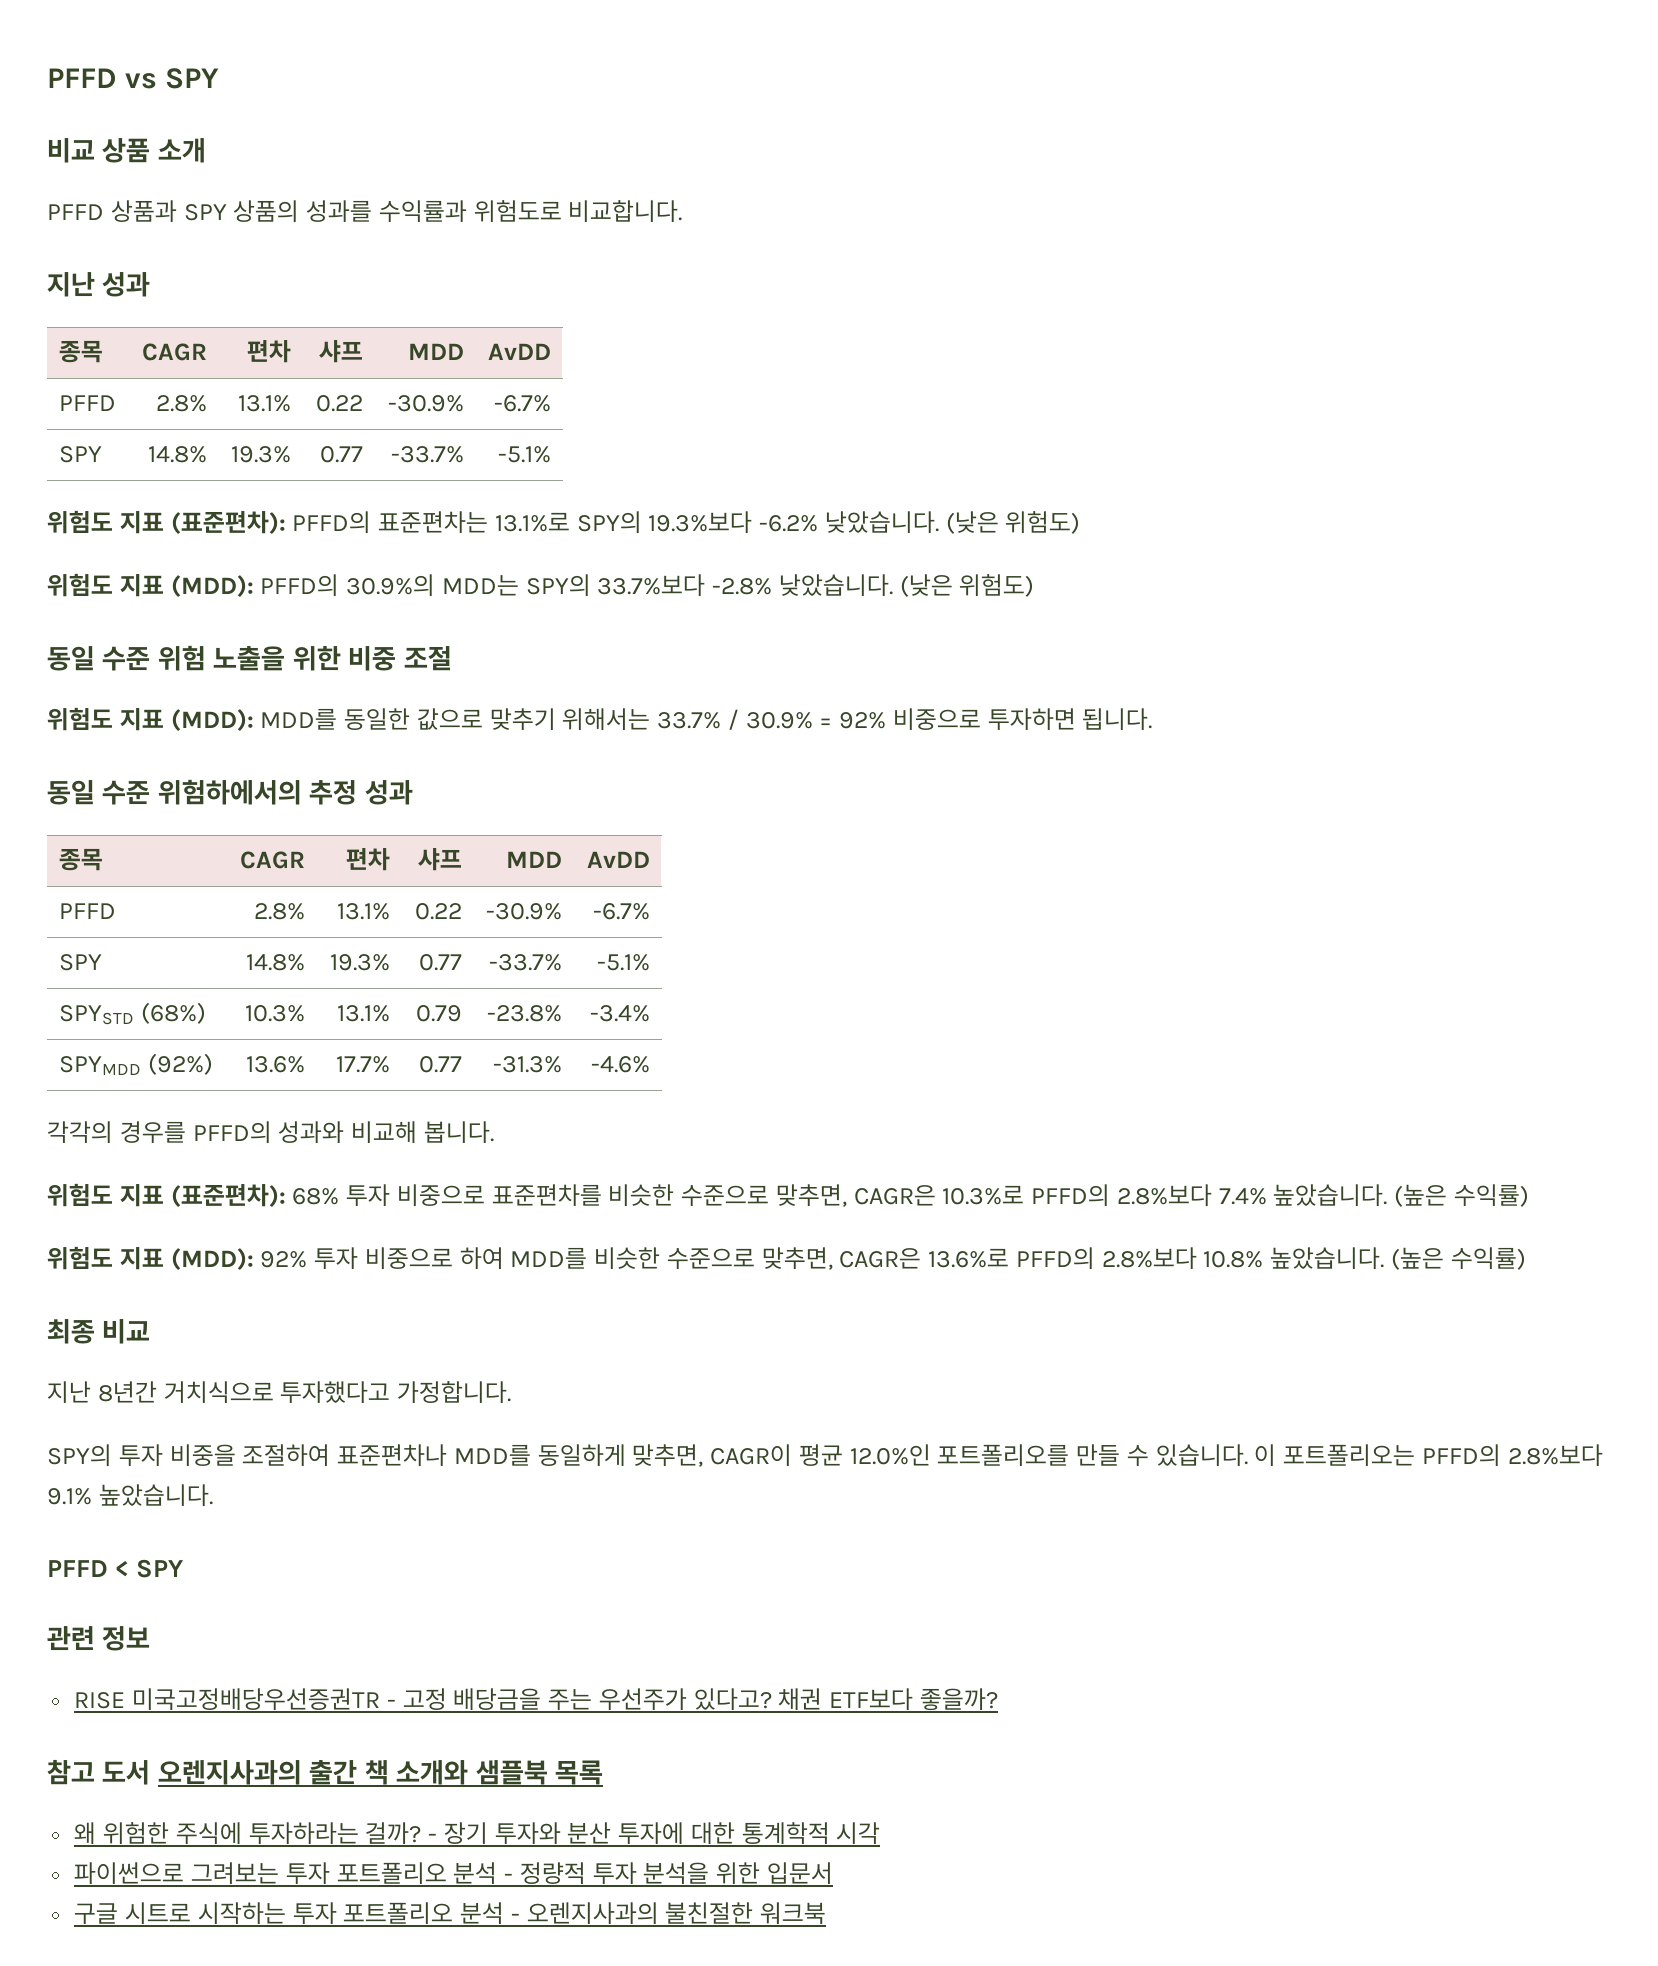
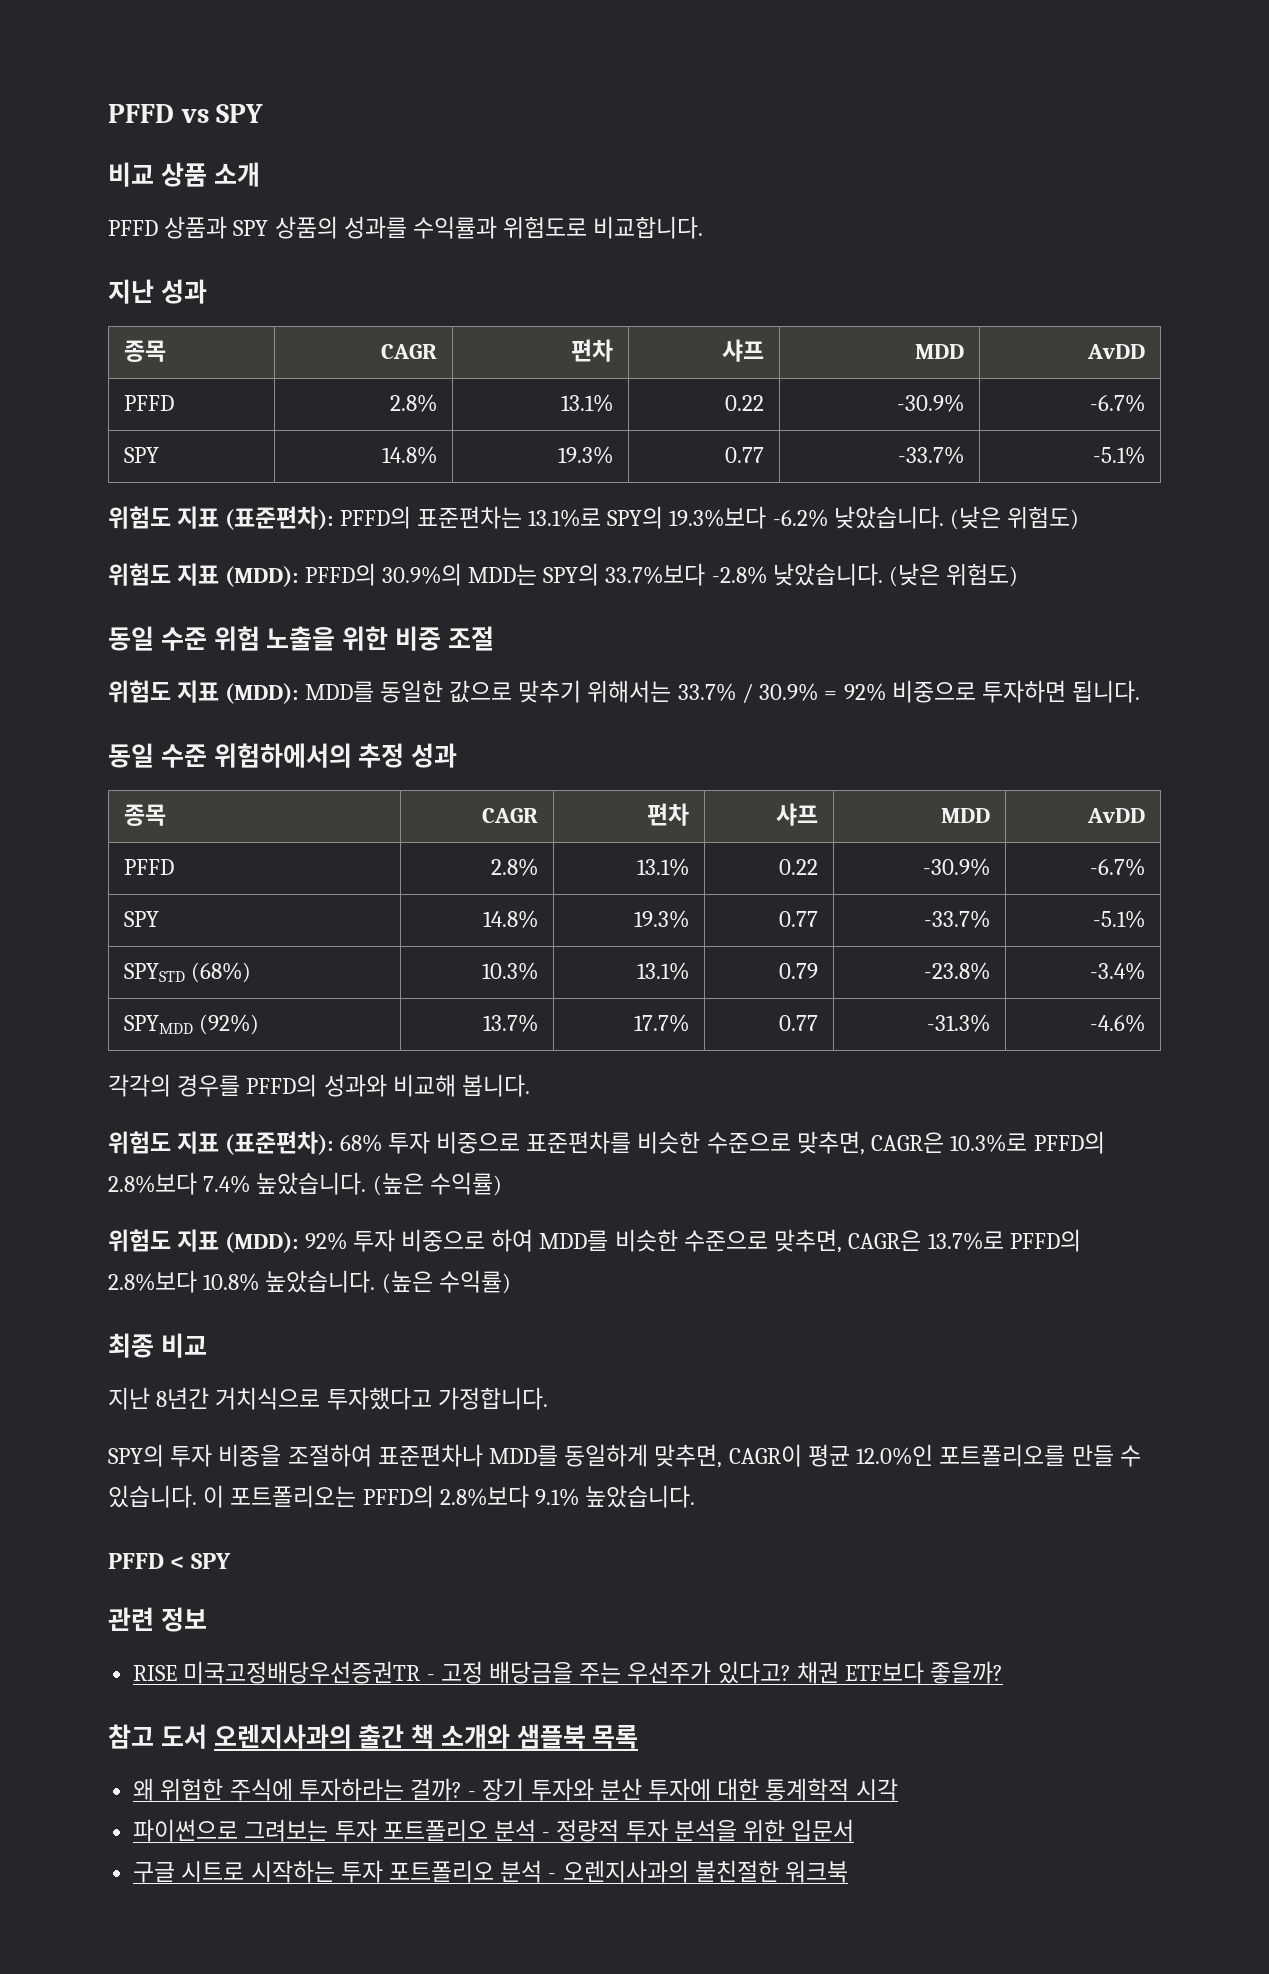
- SPYMDD (92%) | 13.6% | 17.7% | 0.77 | -31.3% | -4.6%
+ SPYMDD (92%) | 13.7% | 17.7% | 0.77 | -31.3% | -4.6%
- 위험도 지표 (MDD): 92% 투자 비중으로 하여 MDD를 비슷한 수준으로 맞추면, CAGR은 13.6%로 PFFD의 2.8%보다 10.8% 높았습니다.
+ 위험도 지표 (MDD): 92% 투자 비중으로 하여 MDD를 비슷한 수준으로 맞추면, CAGR은 13.7%로 PFFD의 2.8%보다 10.8% 높았습니다.

